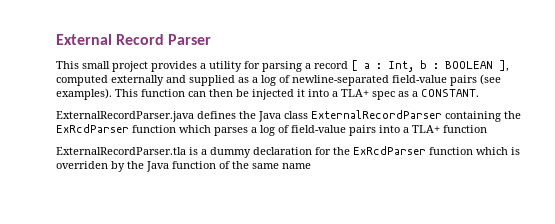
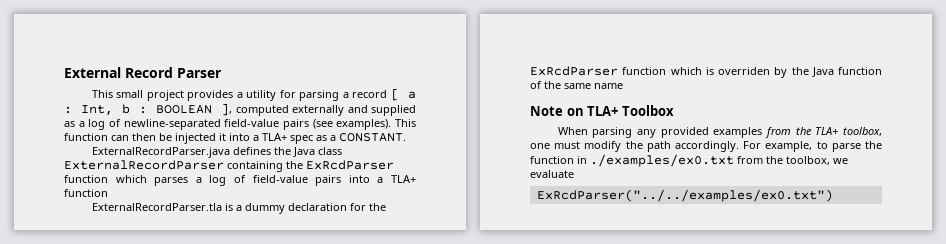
+ Note on TLA+ Toolbox
+ When parsing any provided examples from the TLA+ toolbox, one must modify the path accordingly. For example, to parse the function in ./examples/ex0.txt from the toolbox, we evaluate
+ ExRcdParser("../../examples/ex0.txt")

